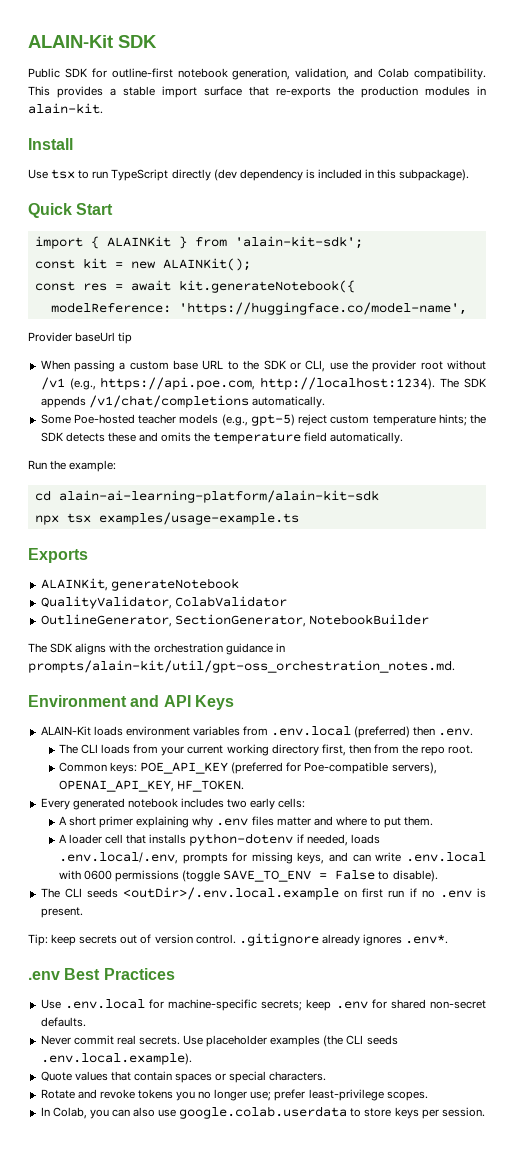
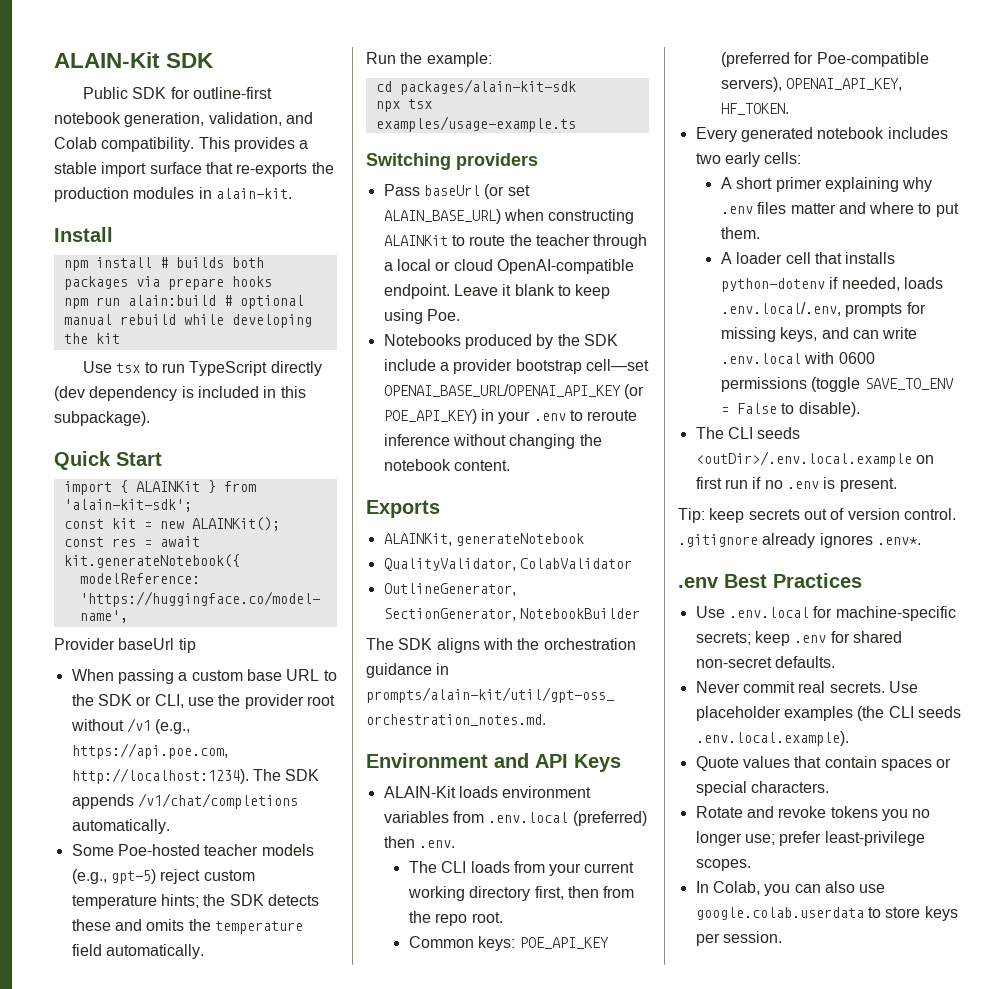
+ npm install # builds both packages via prepare hooks
+ npm run alain:build # optional manual rebuild while developing the kit
- cd alain-ai-learning-platform/alain-kit-sdk
+ cd packages/alain-kit-sdk
+ Switching providers
+ Pass baseUrl (or set ALAIN_BASE_URL) when constructing ALAINKit to route the teacher through a local or cloud OpenAI-compatible endpoint. Leave it blank to keep using Poe.
+ Notebooks produced by the SDK include a provider bootstrap cell—set OPENAI_BASE_URL/OPENAI_API_KEY (or POE_API_KEY) in your .env to reroute inference without changing the notebook content.

